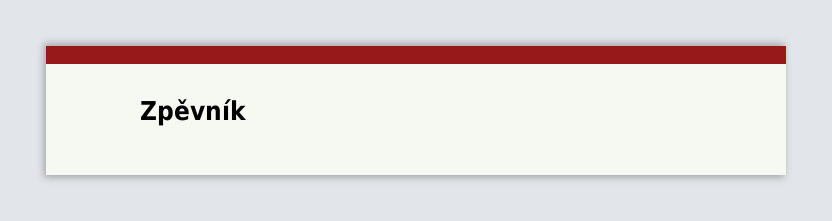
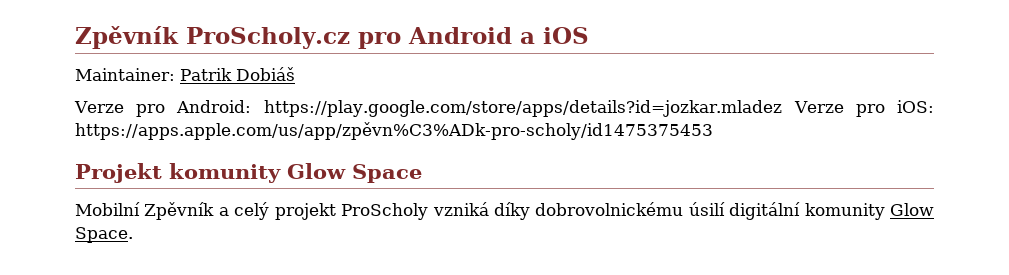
- Zpěvník
+ Zpěvník ProScholy.cz pro Android a iOS
+ Maintainer: Patrik Dobiáš
+ Verze pro Android: https://play.google.com/store/apps/details?id=jozkar.mladez Verze pro iOS: https://apps.apple.com/us/app/zpěvn%C3%ADk-pro-scholy/id1475375453
+ Projekt komunity Glow Space
+ Mobilní Zpěvník a celý projekt ProScholy vzniká díky dobrovolnickému úsilí digitální komunity Glow Space.

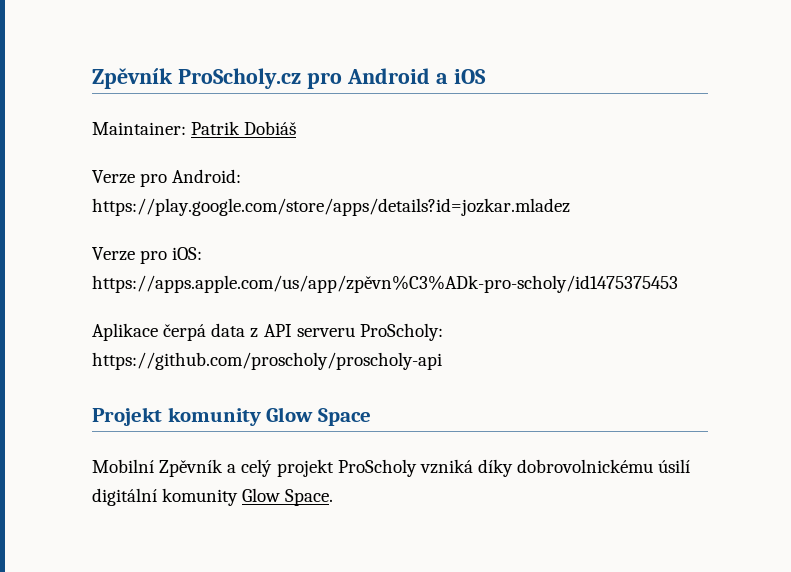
- Verze pro Android: https://play.google.com/store/apps/details?id=jozkar.mladez Verze pro iOS: https://apps.apple.com/us/app/zpěvn%C3%ADk-pro-scholy/id1475375453
+ Verze pro Android: https://play.google.com/store/apps/details?id=jozkar.mladez
+ Verze pro iOS: https://apps.apple.com/us/app/zpěvn%C3%ADk-pro-scholy/id1475375453
+ Aplikace čerpá data z API serveru ProScholy: https://github.com/proscholy/proscholy-api

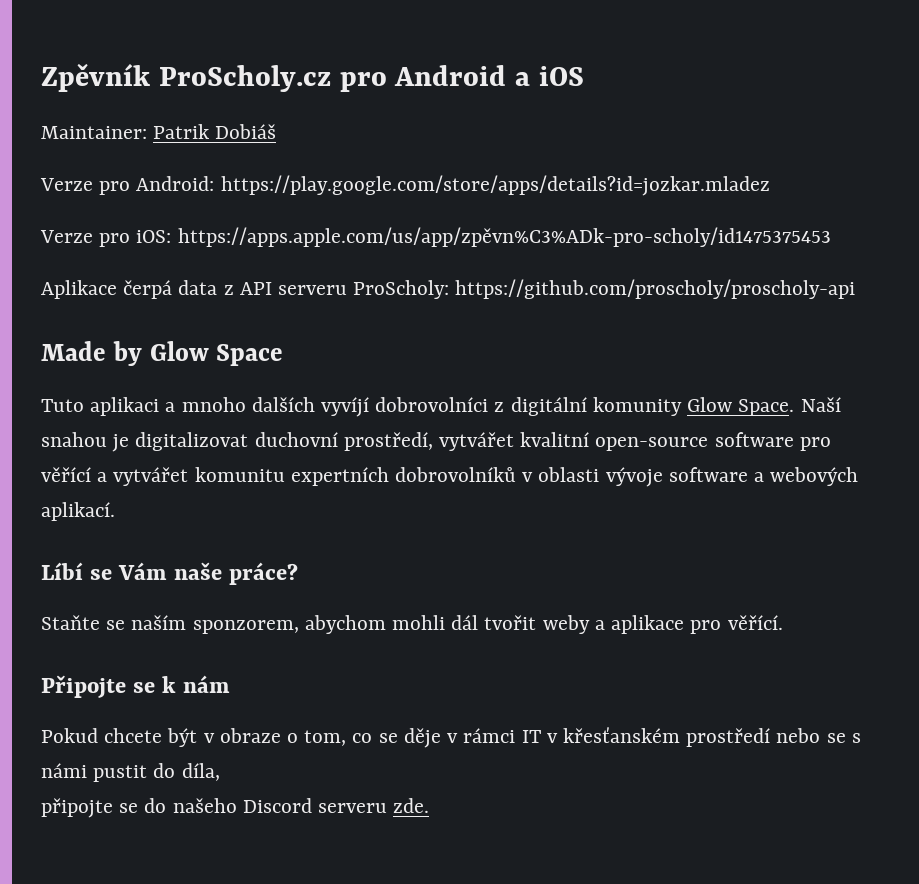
- Projekt komunity Glow Space
+ Made by Glow Space
- Mobilní Zpěvník a celý projekt ProScholy vzniká díky dobrovolnickému úsilí digitální komunity Glow Space.
+ Tuto aplikaci a mnoho dalších vyvíjí dobrovolníci z digitální komunity Glow Space. Naší snahou je digitalizovat duchovní prostředí, vytvářet kvalitní open-source software pro věřící a vytvářet komunitu expertních dobrovolníků v oblasti vývoje software a webových aplikací.
+ Líbí se Vám naše práce?
+ Staňte se naším sponzorem, abychom mohli dál tvořit weby a aplikace pro věřící.
+ Připojte se k nám
+ Pokud chcete být v obraze o tom, co se děje v rámci IT v křesťanském prostředí nebo se s námi pustit do díla,
+ připojte se do našeho Discord serveru zde.

